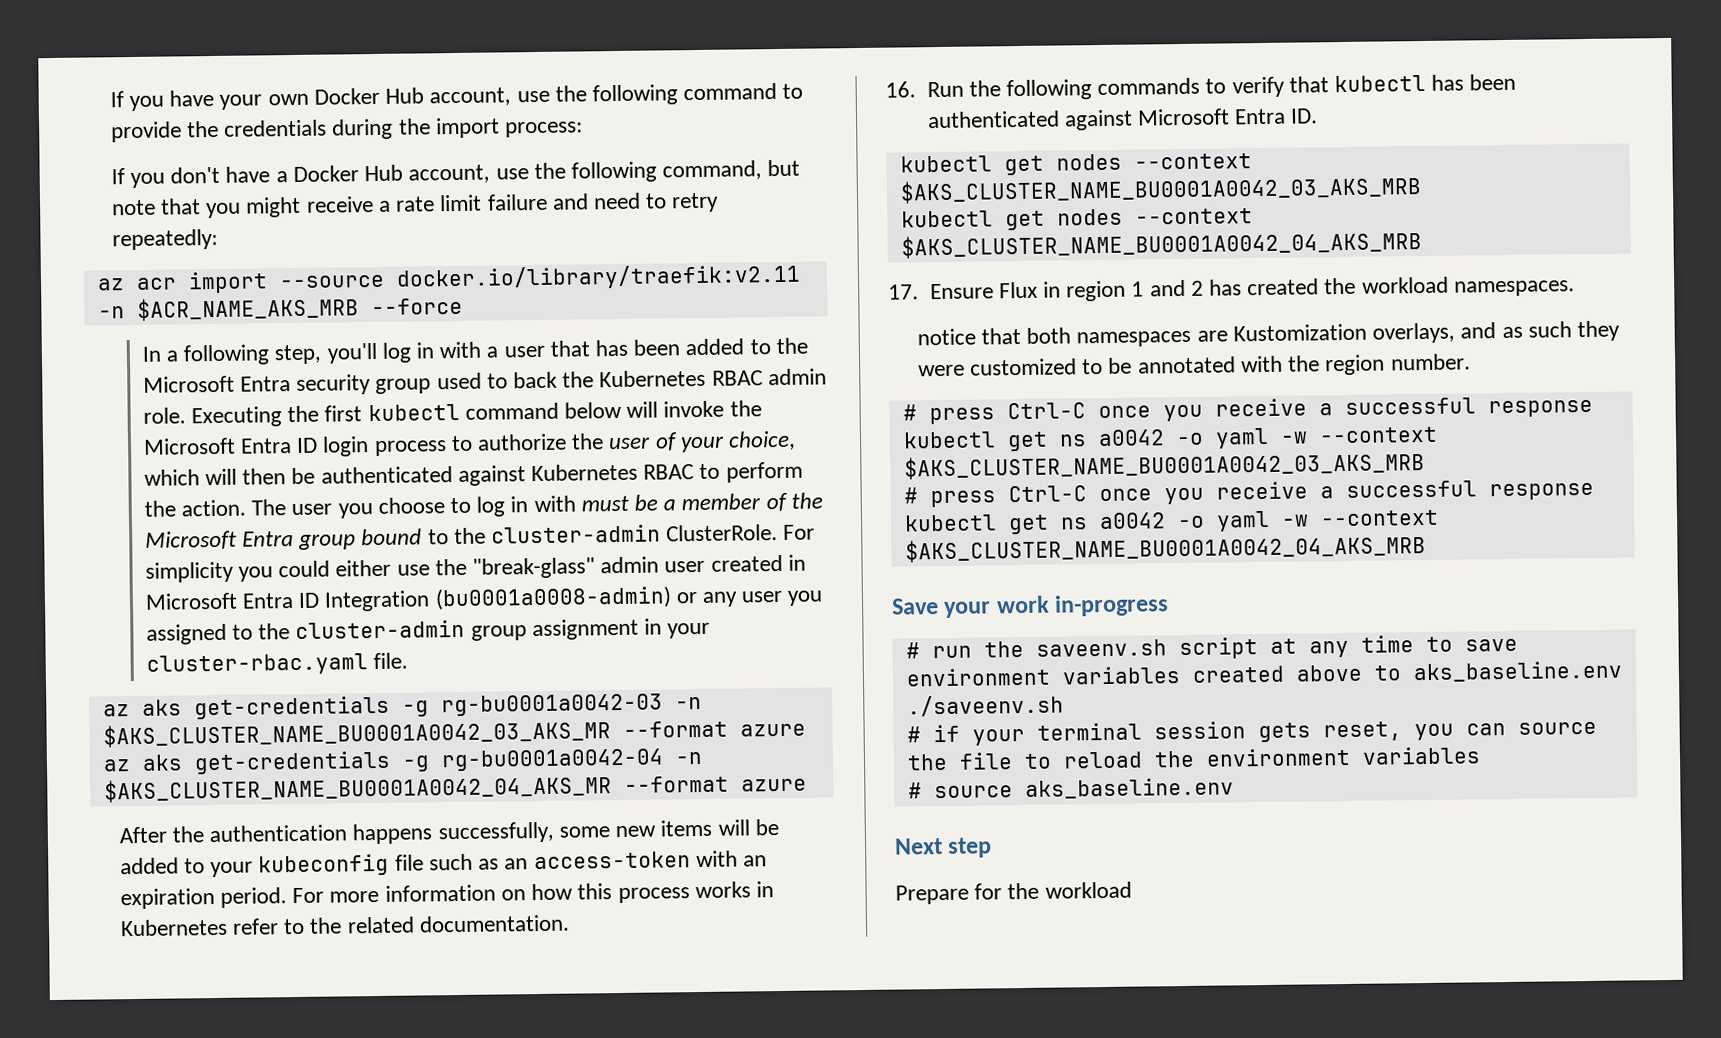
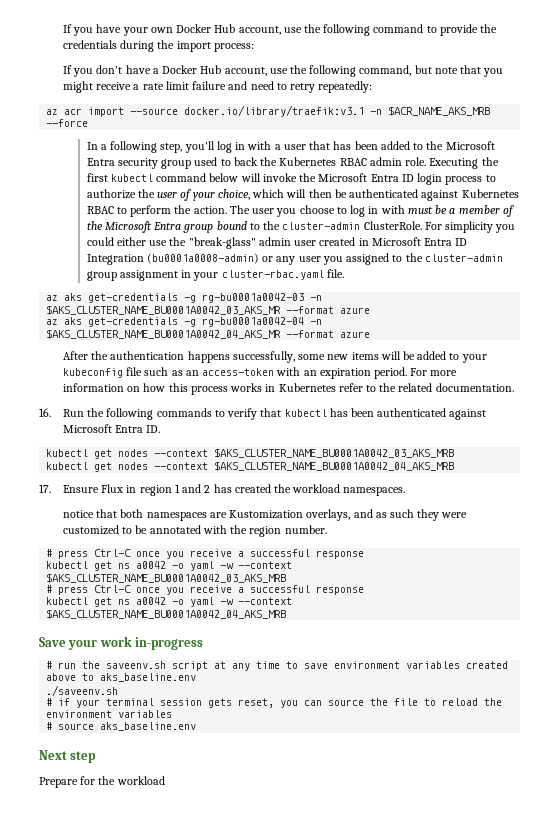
- az acr import --source docker.io/library/traefik:v2.11 -n $ACR_NAME_AKS_MRB --force
+ az acr import --source docker.io/library/traefik:v3.1 -n $ACR_NAME_AKS_MRB --force

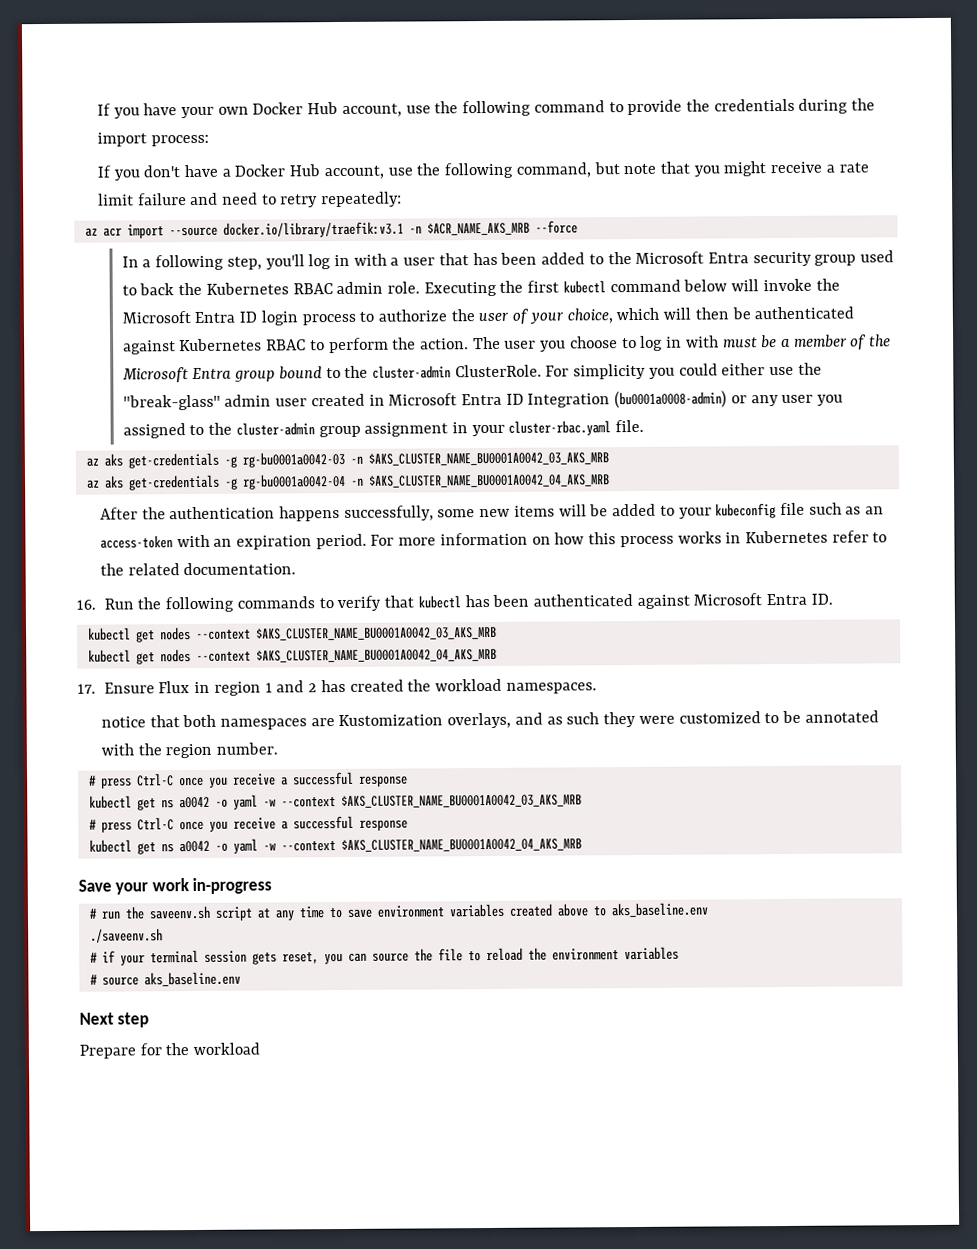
- az aks get-credentials -g rg-bu0001a0042-03 -n $AKS_CLUSTER_NAME_BU0001A0042_03_AKS_MR --format azure
+ az aks get-credentials -g rg-bu0001a0042-03 -n $AKS_CLUSTER_NAME_BU0001A0042_03_AKS_MRB
- az aks get-credentials -g rg-bu0001a0042-04 -n $AKS_CLUSTER_NAME_BU0001A0042_04_AKS_MR --format azure
+ az aks get-credentials -g rg-bu0001a0042-04 -n $AKS_CLUSTER_NAME_BU0001A0042_04_AKS_MRB

